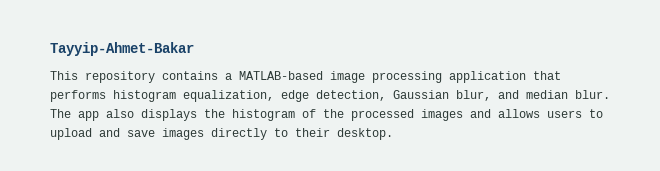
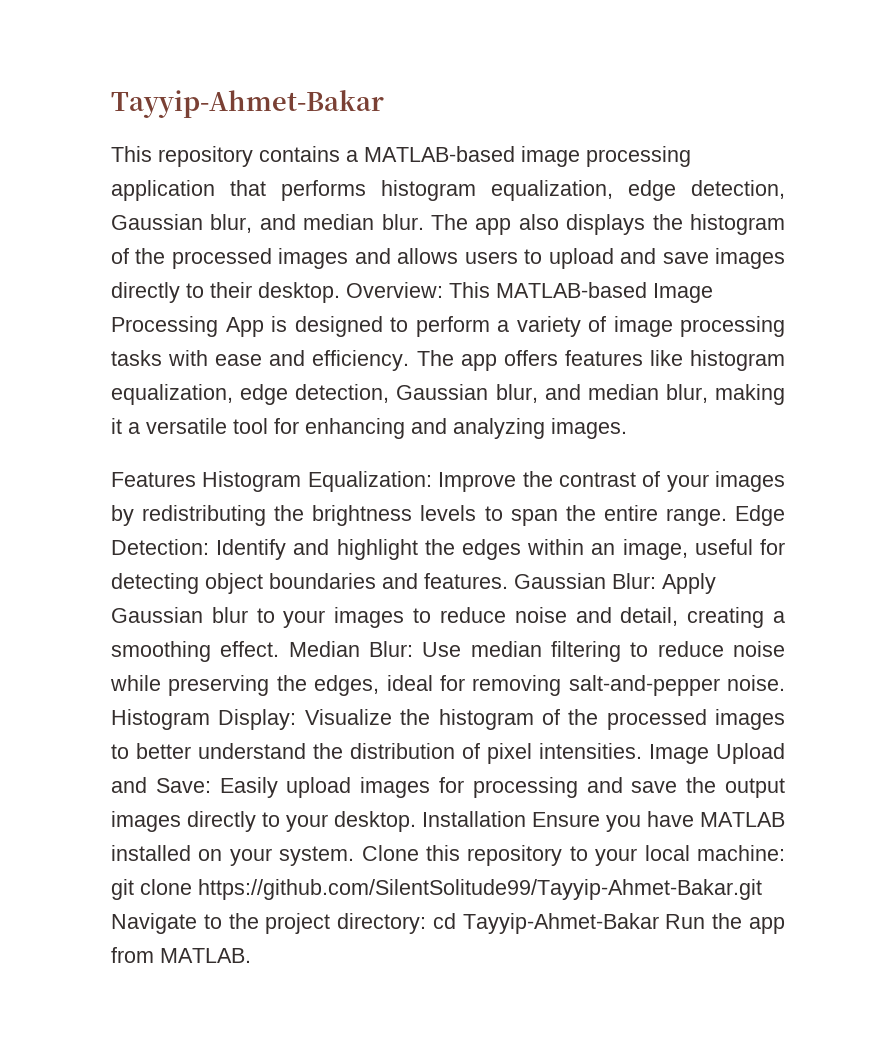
+ Overview: This MATLAB-based Image Processing App is designed to perform a variety of image processing tasks with ease and efficiency. The app offers features like histogram equalization, edge detection, Gaussian blur, and median blur, making it a versatile tool for enhancing and analyzing images.
+ Features Histogram Equalization: Improve the contrast of your images by redistributing the brightness levels to span the entire range. Edge Detection: Identify and highlight the edges within an image, useful for detecting object boundaries and features. Gaussian Blur: Apply Gaussian blur to your images to reduce noise and detail, creating a smoothing effect. Median Blur: Use median filtering to reduce noise while preserving the edges, ideal for removing salt-and-pepper noise. Histogram Display: Visualize the histogram of the processed images to better understand the distribution of pixel intensities. Image Upload and Save: Easily upload images for processing and save the output images directly to your desktop. Installation Ensure you have MATLAB installed on your system. Clone this repository to your local machine: git clone https://github.com/SilentSolitude99/Tayyip-Ahmet-Bakar.git Navigate to the project directory: cd Tayyip-Ahmet-Bakar Run the app from MATLAB.

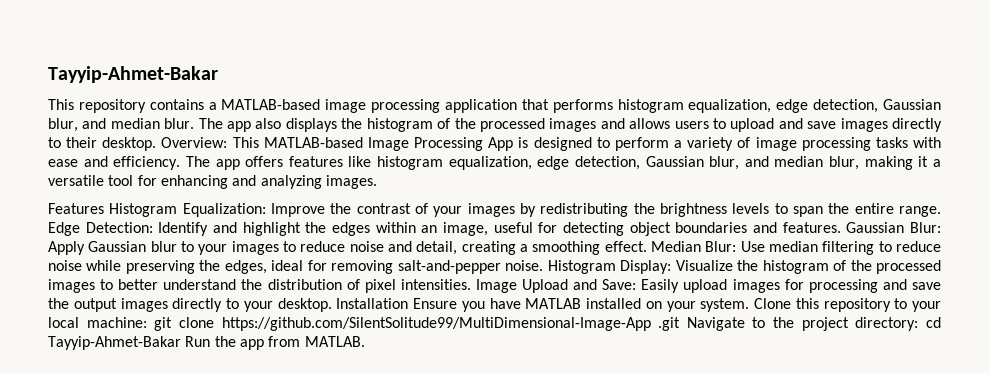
- Clone this repository to your local machine: git clone https://github.com/SilentSolitude99/Tayyip-Ahmet-Bakar.git Navigate to the project directory: cd Tayyip-Ahmet-Bakar Run the app from MATLAB.
+ Clone this repository to your local machine: git clone https://github.com/SilentSolitude99/MultiDimensional-Image-App .git Navigate to the project directory: cd Tayyip-Ahmet-Bakar Run the app from MATLAB.

